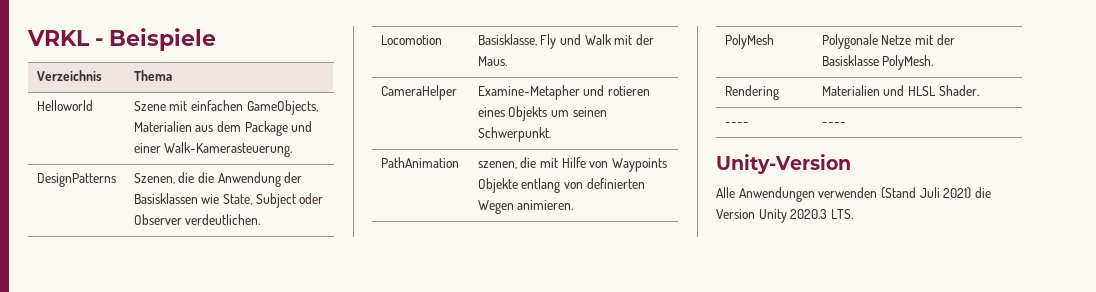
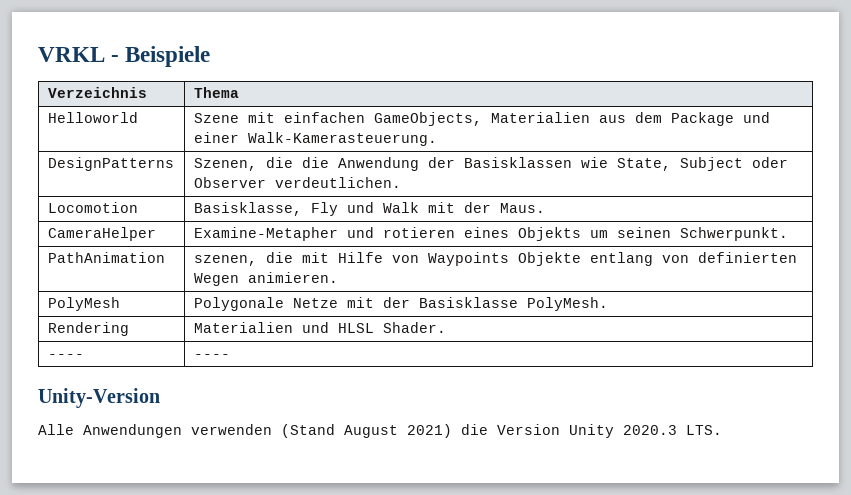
- Alle Anwendungen verwenden (Stand Juli 2021) die Version Unity 2020.3 LTS.
+ Alle Anwendungen verwenden (Stand August 2021) die Version Unity 2020.3 LTS.

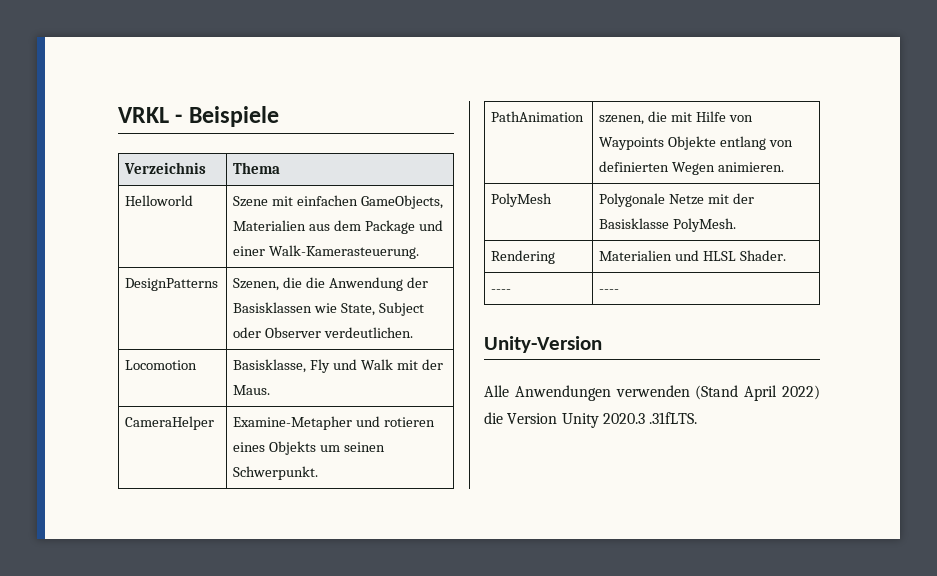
- Alle Anwendungen verwenden (Stand August 2021) die Version Unity 2020.3 LTS.
+ Alle Anwendungen verwenden (Stand April 2022) die Version Unity 2020.3 .31fLTS.

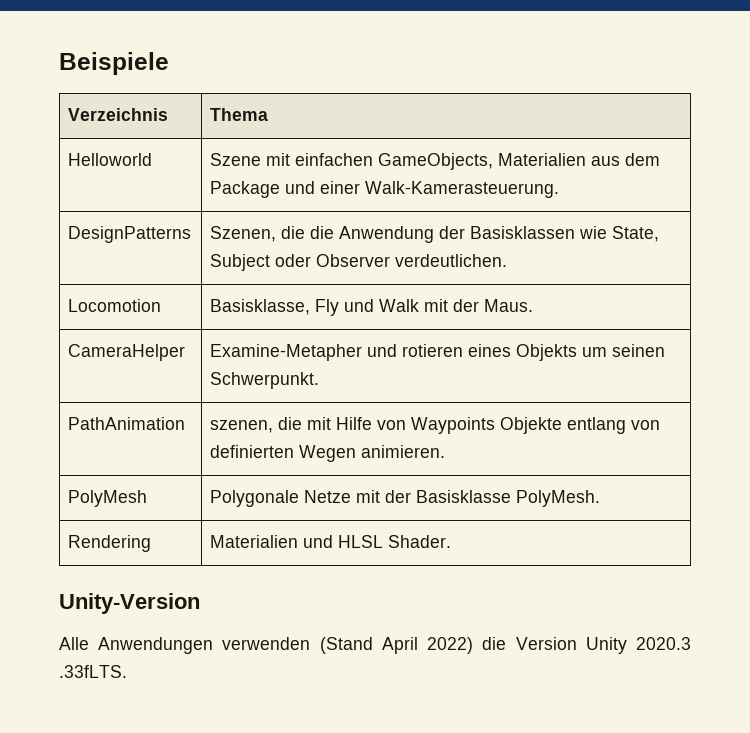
- VRKL - Beispiele
+ Beispiele
- ---- | ----
- Alle Anwendungen verwenden (Stand April 2022) die Version Unity 2020.3 .31fLTS.
+ Alle Anwendungen verwenden (Stand April 2022) die Version Unity 2020.3 .33fLTS.

